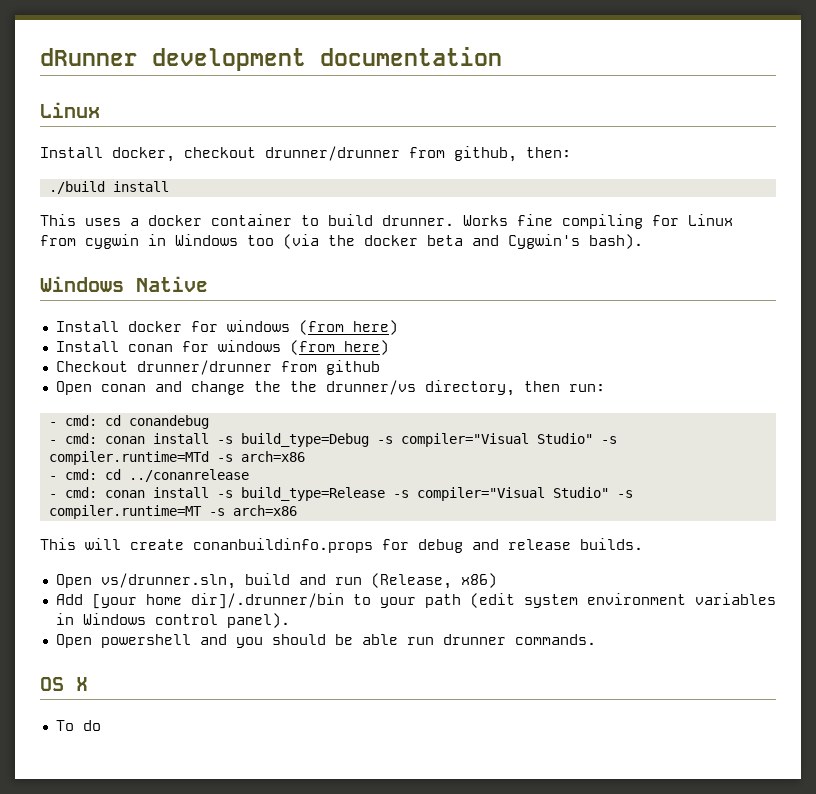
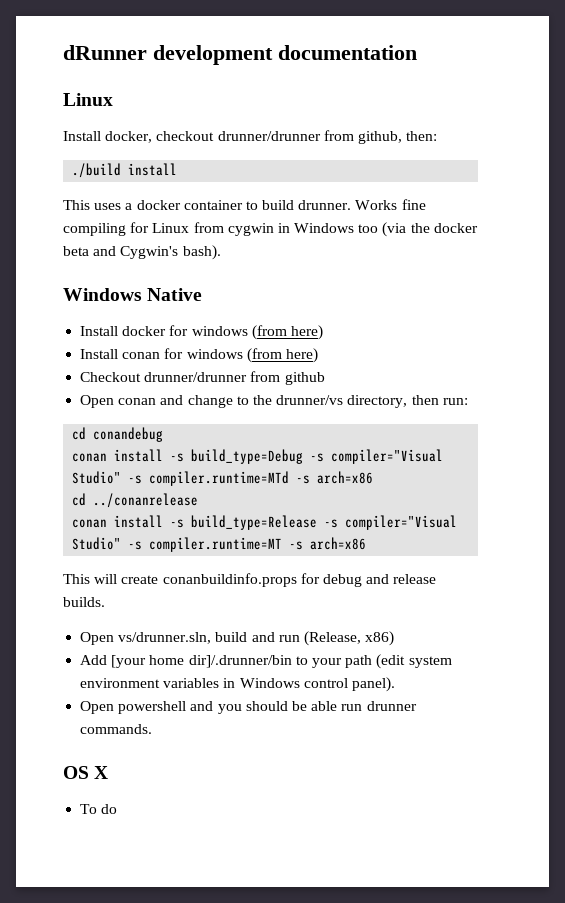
- Open conan and change the the drunner/vs directory, then run:
+ Open conan and change to the drunner/vs directory, then run:
- - cmd: cd conandebug
+ cd conandebug
- - cmd: conan install -s build_type=Debug -s compiler="Visual Studio" -s compiler.runtime=MTd -s arch=x86
+ conan install -s build_type=Debug -s compiler="Visual Studio" -s compiler.runtime=MTd -s arch=x86
- - cmd: cd ../conanrelease
+ cd ../conanrelease
- - cmd: conan install -s build_type=Release -s compiler="Visual Studio" -s compiler.runtime=MT -s arch=x86
+ conan install -s build_type=Release -s compiler="Visual Studio" -s compiler.runtime=MT -s arch=x86

